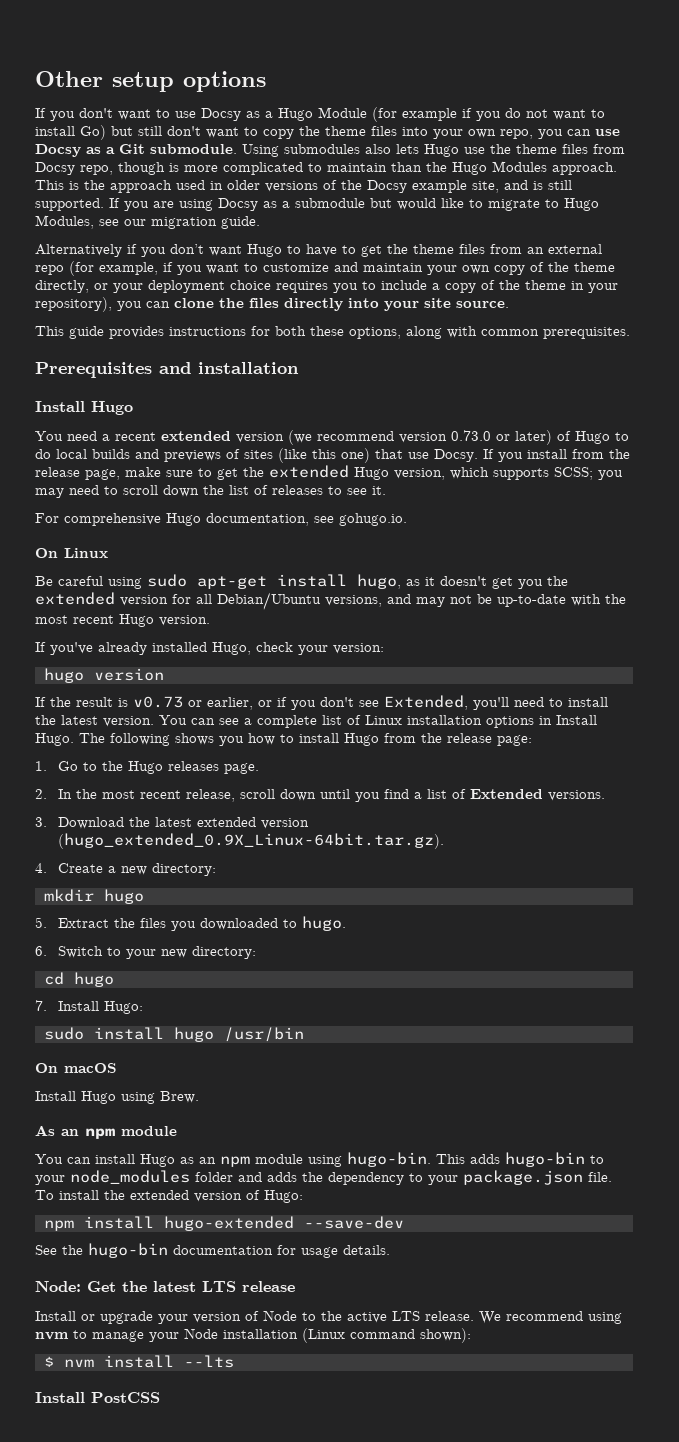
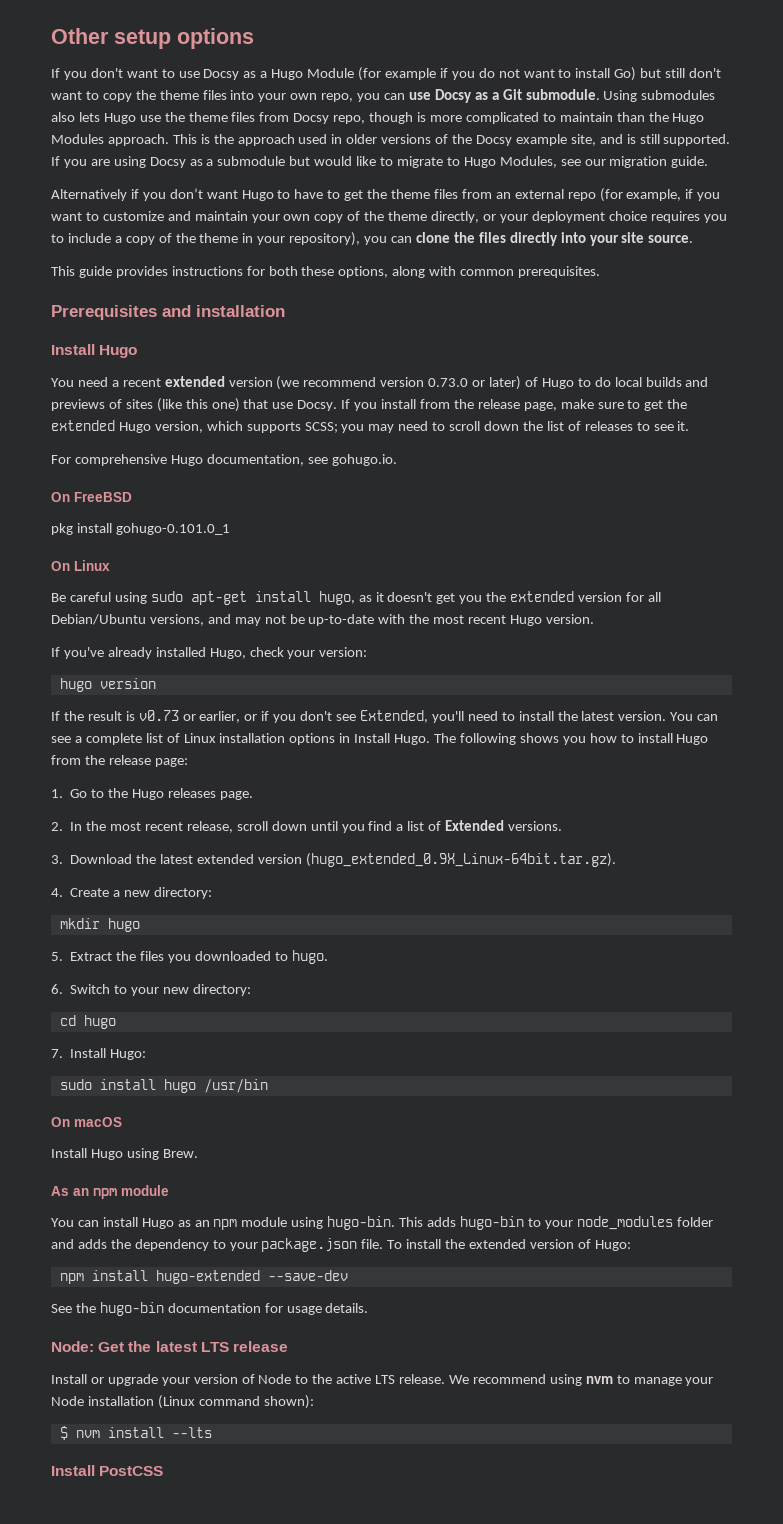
+ On FreeBSD
+ pkg install gohugo-0.101.0_1

